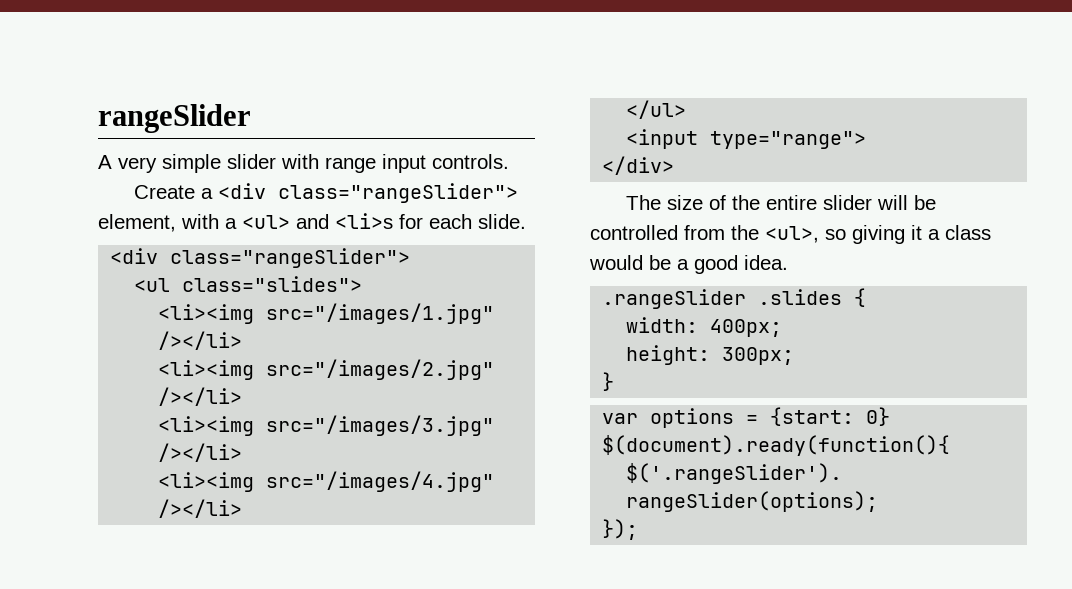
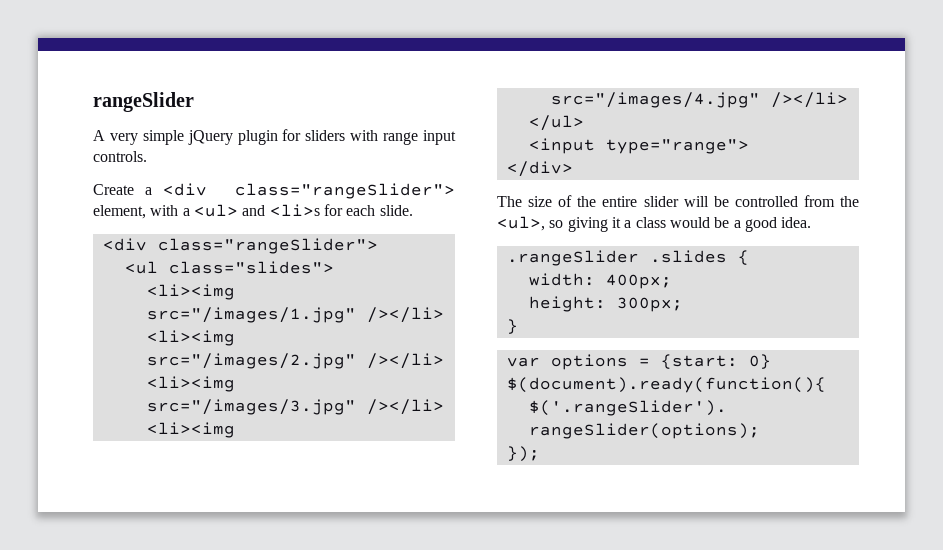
- A very simple slider with range input controls.
+ A very simple jQuery plugin for sliders with range input controls.

